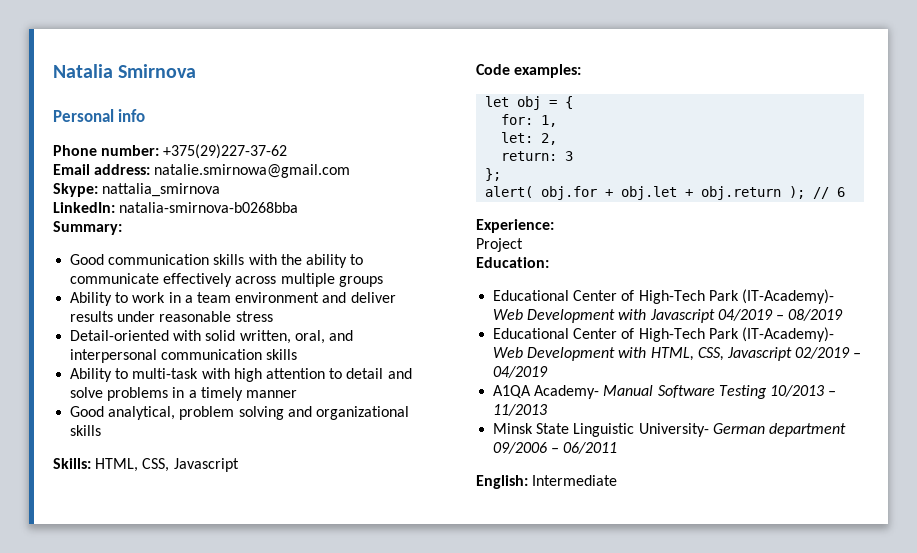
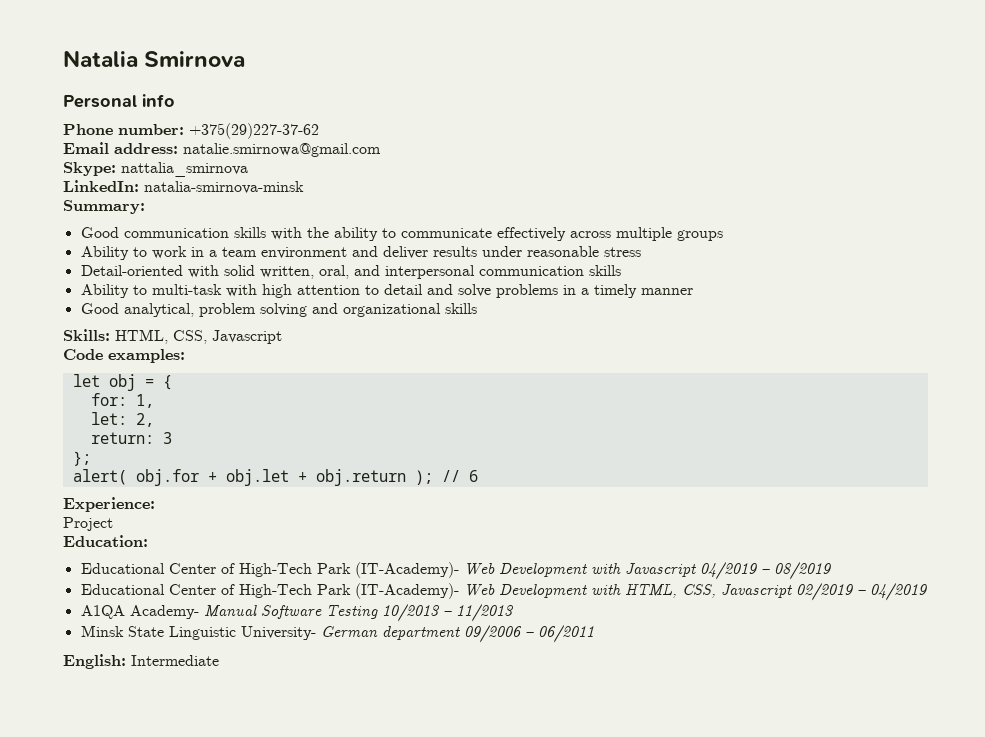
- LinkedIn: natalia-smirnova-b0268bba
+ LinkedIn: natalia-smirnova-minsk

